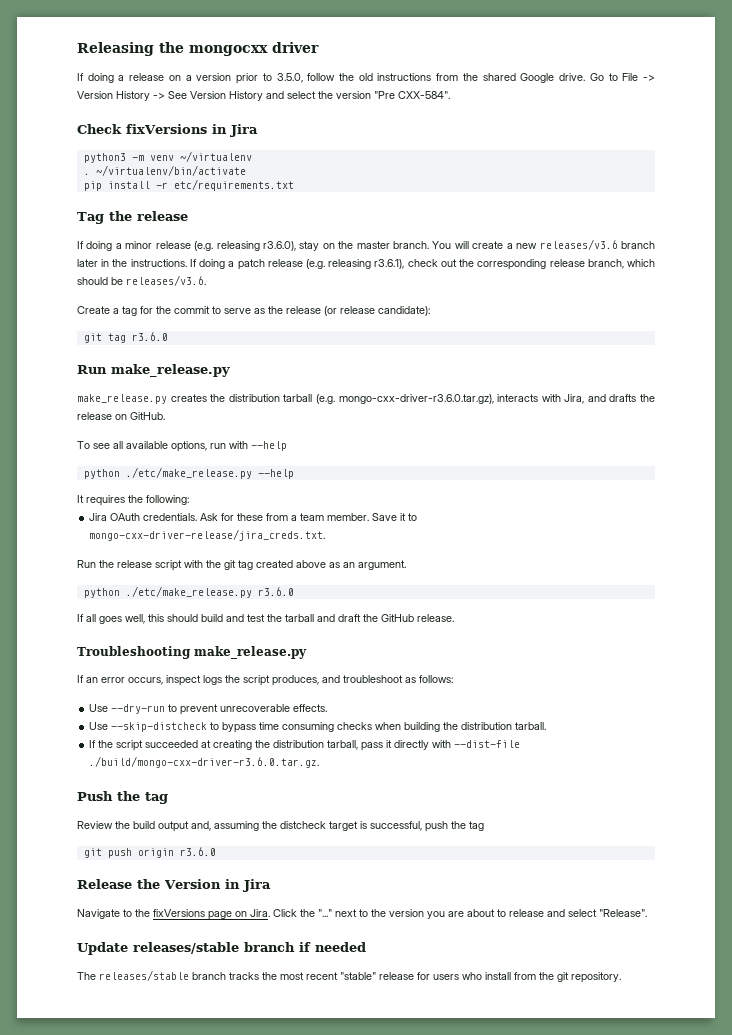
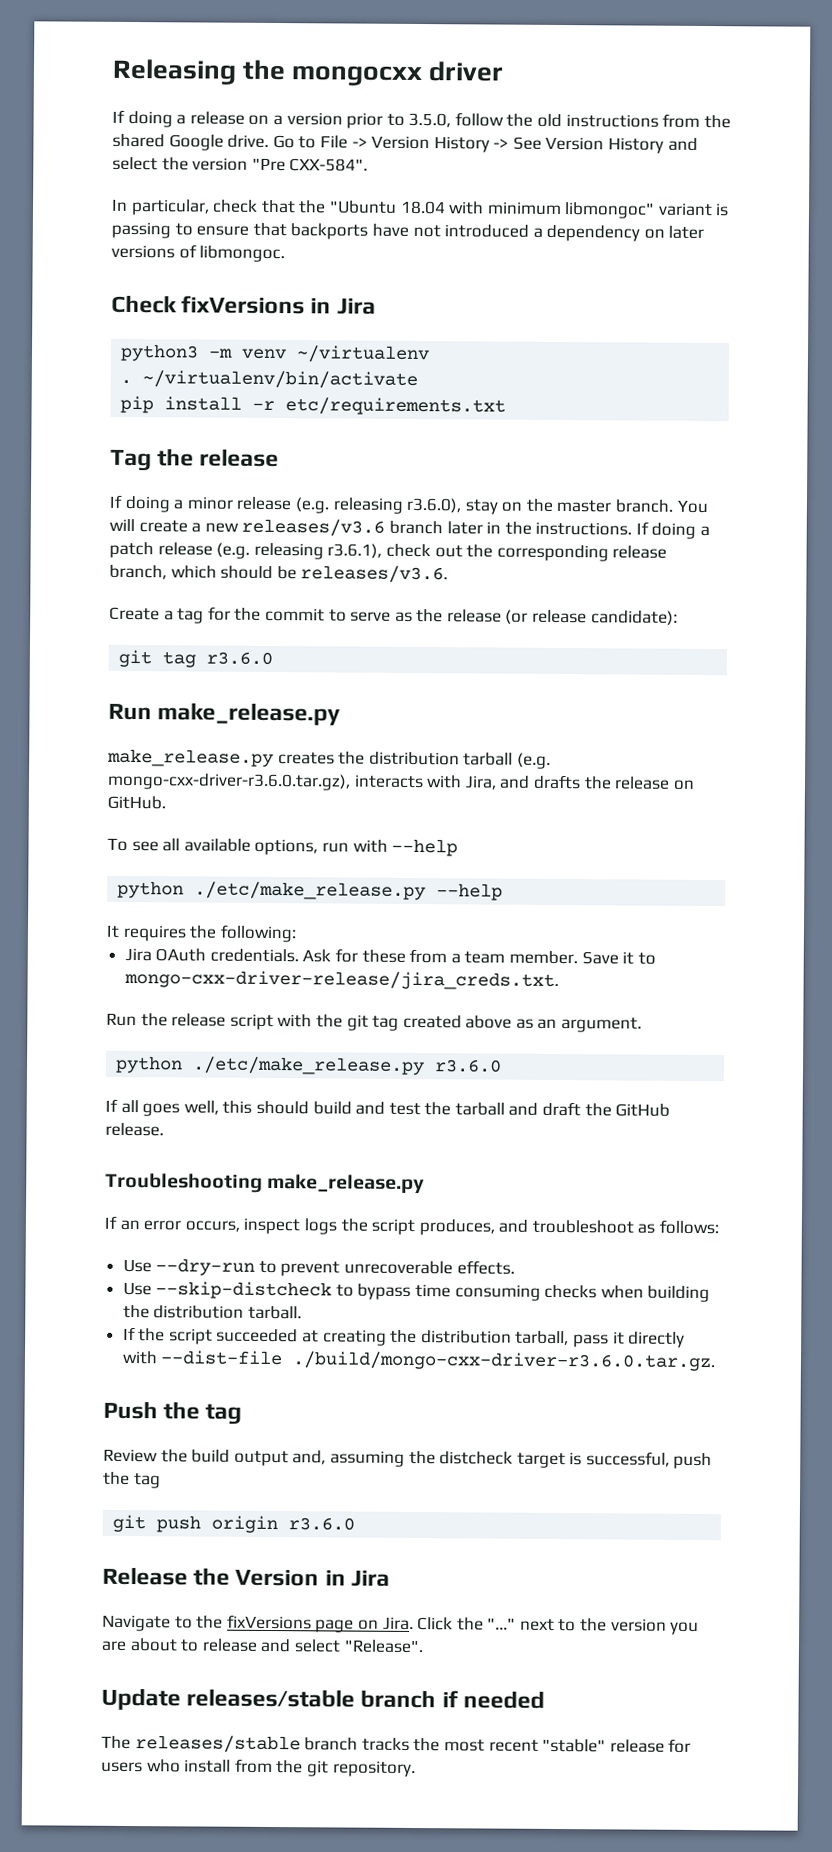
+ In particular, check that the "Ubuntu 18.04 with minimum libmongoc" variant is passing to ensure that backports have not introduced a dependency on later versions of libmongoc.

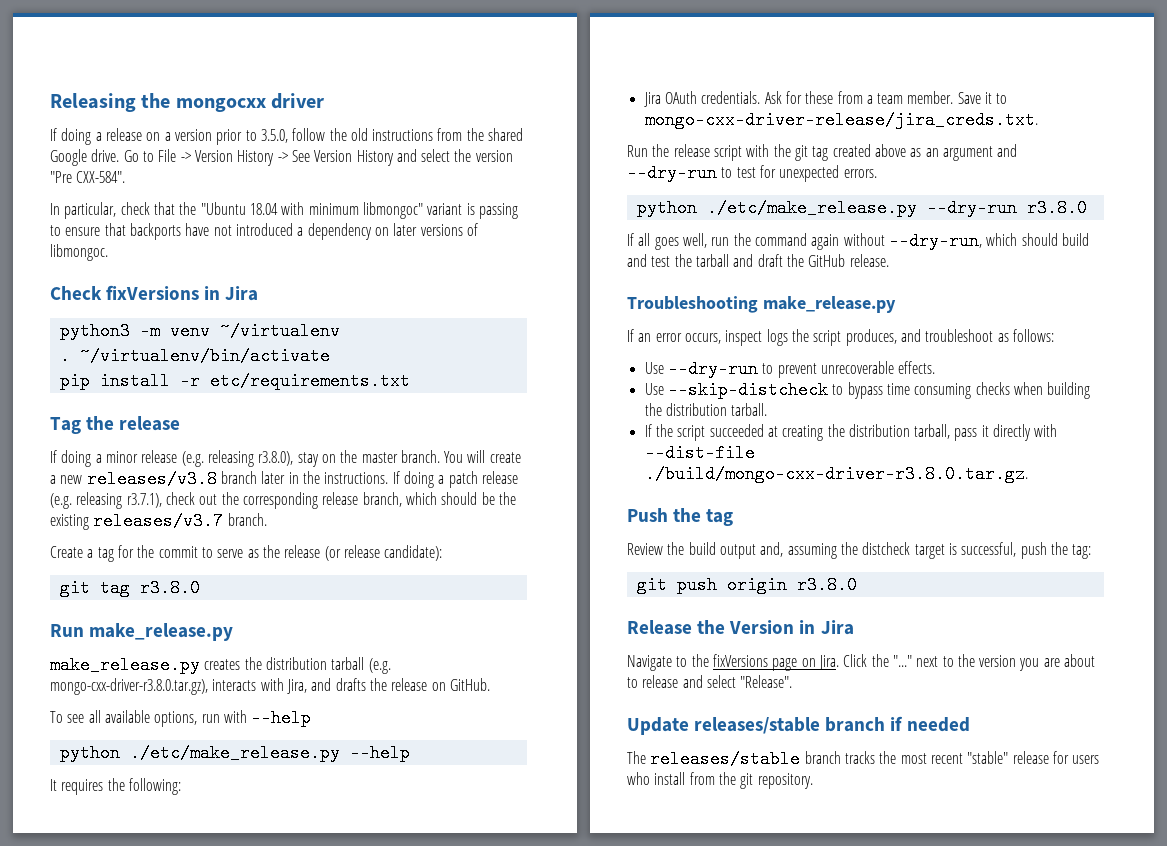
- If doing a minor release (e.g. releasing r3.6.0), stay on the master branch.
+ If doing a minor release (e.g. releasing r3.8.0), stay on the master branch.
- You will create a new releases/v3.6 branch later in the instructions.
+ You will create a new releases/v3.8 branch later in the instructions.
- If doing a patch release (e.g. releasing r3.6.1), check out the corresponding release branch, which should be releases/v3.6.
+ If doing a patch release (e.g. releasing r3.7.1), check out the corresponding release branch, which should be the existing releases/v3.7 branch.
- git tag r3.6.0
+ git tag r3.8.0
- make_release.py creates the distribution tarball (e.g. mongo-cxx-driver-r3.6.0.tar.gz), interacts with Jira, and drafts the release on GitHub.
+ make_release.py creates the distribution tarball (e.g. mongo-cxx-driver-r3.8.0.tar.gz), interacts with Jira, and drafts the release on GitHub.
- Run the release script with the git tag created above as an argument.
- python ./etc/make_release.py r3.6.0
+ Run the release script with the git tag created above as an argument and --dry-run to test for unexpected errors.
+ python ./etc/make_release.py --dry-run r3.8.0
- If all goes well, this should build and test the tarball and draft the GitHub release.
+ If all goes well, run the command again without --dry-run, which should build and test the tarball and draft the GitHub release.
- If the script succeeded at creating the distribution tarball, pass it directly with --dist-file ./build/mongo-cxx-driver-r3.6.0.tar.gz.
+ If the script succeeded at creating the distribution tarball, pass it directly with --dist-file ./build/mongo-cxx-driver-r3.8.0.tar.gz.
- Review the build output and, assuming the distcheck target is successful, push the tag
+ Review the build output and, assuming the distcheck target is successful, push the tag:
- git push origin r3.6.0
+ git push origin r3.8.0

